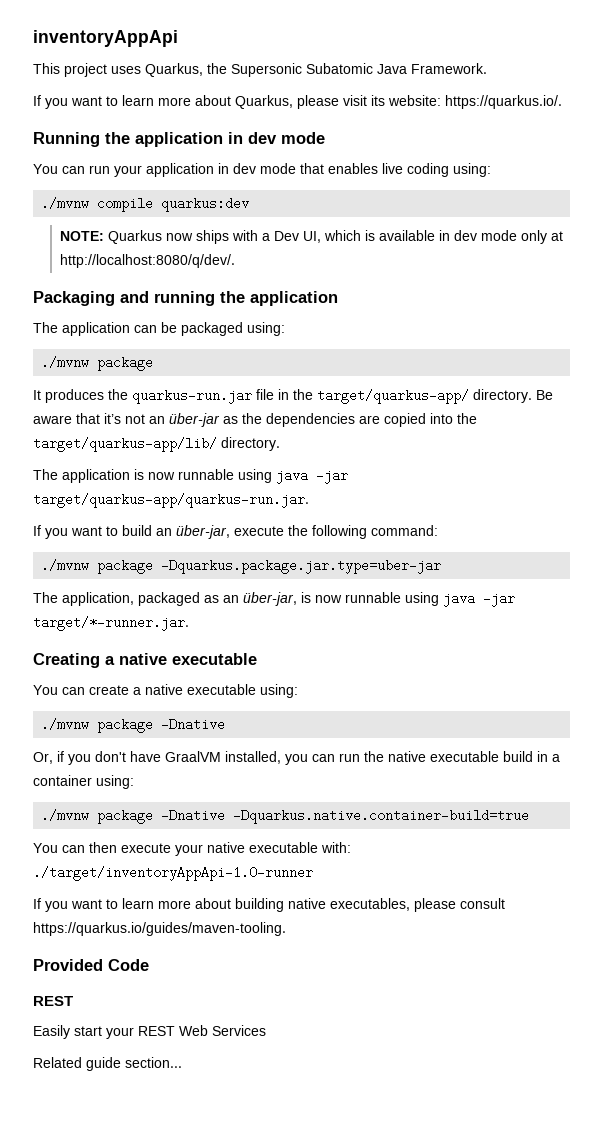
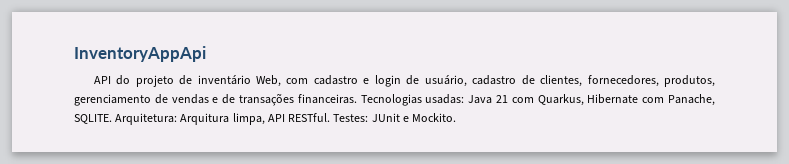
- inventoryAppApi
- This project uses Quarkus, the Supersonic Subatomic Java Framework.
- If you want to learn more about Quarkus, please visit its website: https://quarkus.io/.
- Running the application in dev mode
- You can run your application in dev mode that enables live coding using:
- ./mvnw compile quarkus:dev
- NOTE: Quarkus now ships with a Dev UI, which is available in dev mode only at http://localhost:8080/q/dev/.
- Packaging and running the application
- The application can be packaged using:
- ./mvnw package
- It produces the quarkus-run.jar file in the target/quarkus-app/ directory. Be aware that it’s not an über-jar as the dependencies are copied into the target/quarkus-app/lib/ directory.
- The application is now runnable using java -jar target/quarkus-app/quarkus-run.jar.
- If you want to build an über-jar, execute the following command:
- ./mvnw package -Dquarkus.package.jar.type=uber-jar
- The application, packaged as an über-jar, is now runnable using java -jar target/*-runner.jar.
- Creating a native executable
- You can create a native executable using:
- ./mvnw package -Dnative
- Or, if you don't have GraalVM installed, you can run the native executable build in a container using:
- ./mvnw package -Dnative -Dquarkus.native.container-build=true
- You can then execute your native executable with: ./target/inventoryAppApi-1.0-runner
- If you want to learn more about building native executables, please consult https://quarkus.io/guides/maven-tooling.
- Provided Code
- REST
- Easily start your REST Web Services
- Related guide section...
+ InventoryAppApi
+ API do projeto de inventário Web, com cadastro e login de usuário, cadastro de clientes, fornecedores, produtos, gerenciamento de vendas e de transações financeiras. Tecnologias usadas: Java 21 com Quarkus, Hibernate com Panache, SQLITE. Arquitetura: Arquitura limpa, API RESTful. Testes: JUnit e Mockito.

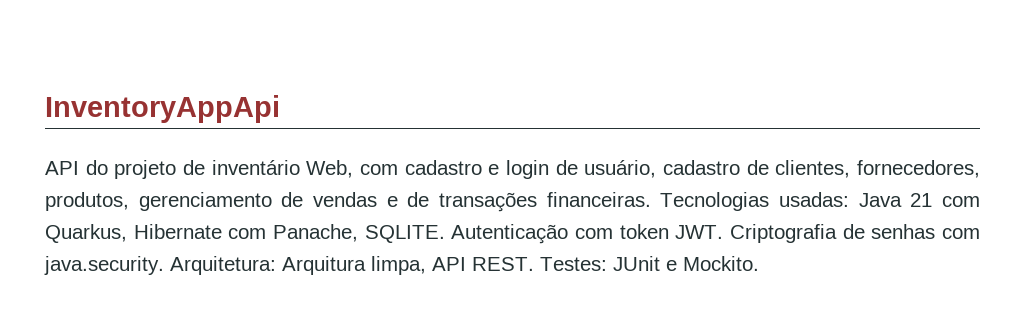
- Arquitetura: Arquitura limpa, API RESTful.
+ Autenticação com token JWT. Criptografia de senhas com java.security. Arquitetura: Arquitura limpa, API REST.

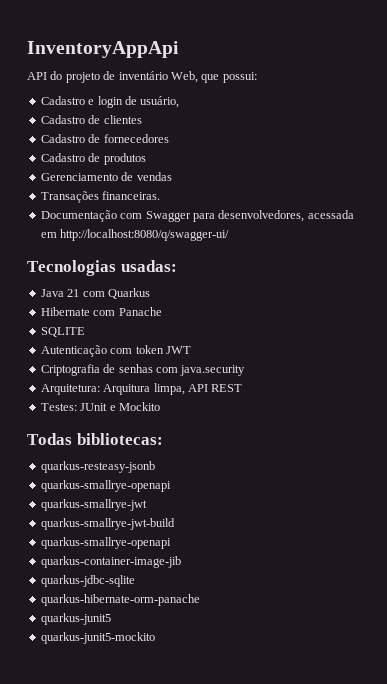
- API do projeto de inventário Web, com cadastro e login de usuário, cadastro de clientes, fornecedores, produtos, gerenciamento de vendas e de transações financeiras. Tecnologias usadas: Java 21 com Quarkus, Hibernate com Panache, SQLITE. Autenticação com token JWT. Criptografia de senhas com java.security. Arquitetura: Arquitura limpa, API REST. Testes: JUnit e Mockito.
+ API do projeto de inventário Web, que possui:
+ Cadastro e login de usuário,
+ Cadastro de clientes
+ Cadastro de fornecedores
+ Cadastro de produtos
+ Gerenciamento de vendas
+ Transações financeiras.
+ Documentação com Swagger para desenvolvedores, acessada em http://localhost:8080/q/swagger-ui/
+ Tecnologias usadas:
+ Java 21 com Quarkus
+ Hibernate com Panache
+ SQLITE
+ Autenticação com token JWT
+ Criptografia de senhas com java.security
+ Arquitetura: Arquitura limpa, API REST
+ Testes: JUnit e Mockito
+ Todas bibliotecas:
+ quarkus-resteasy-jsonb
+ quarkus-smallrye-openapi
+ quarkus-smallrye-jwt
+ quarkus-smallrye-jwt-build
+ quarkus-smallrye-openapi
+ quarkus-container-image-jib
+ quarkus-jdbc-sqlite
+ quarkus-hibernate-orm-panache
+ quarkus-junit5
+ quarkus-junit5-mockito

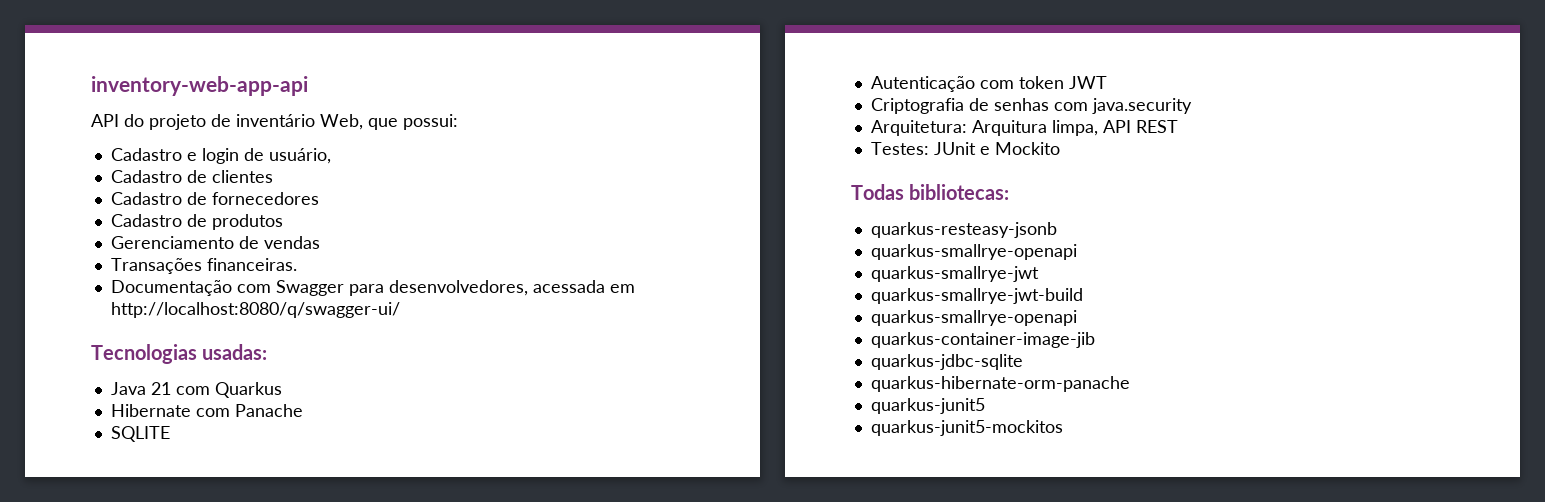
- InventoryAppApi
+ inventory-web-app-api
- quarkus-junit5-mockito
+ quarkus-junit5-mockitos

